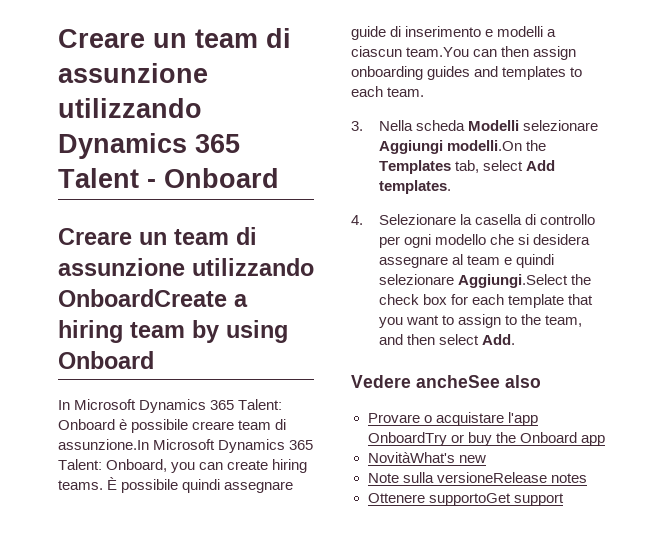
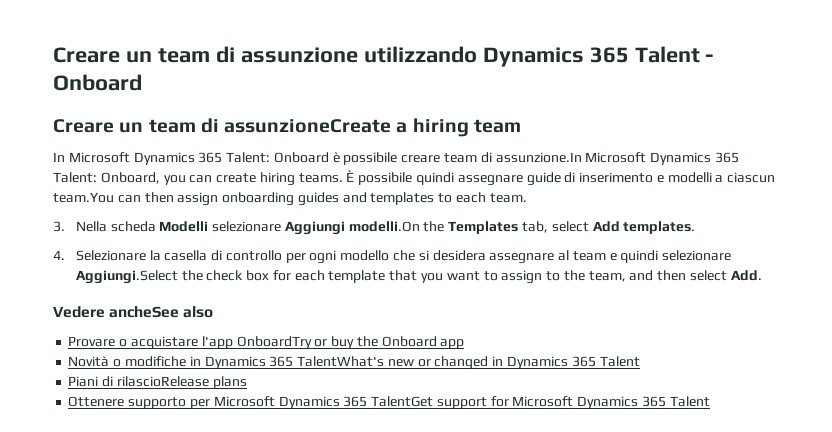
- Creare un team di assunzione utilizzando OnboardCreate a hiring team by using Onboard
+ Creare un team di assunzioneCreate a hiring team
- NovitàWhat's new
- Note sulla versioneRelease notes
- Ottenere supportoGet support
+ Novità o modifiche in Dynamics 365 TalentWhat's new or changed in Dynamics 365 Talent
+ Piani di rilascioRelease plans
+ Ottenere supporto per Microsoft Dynamics 365 TalentGet support for Microsoft Dynamics 365 Talent

